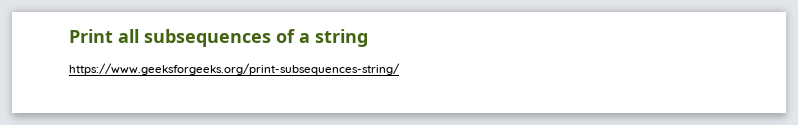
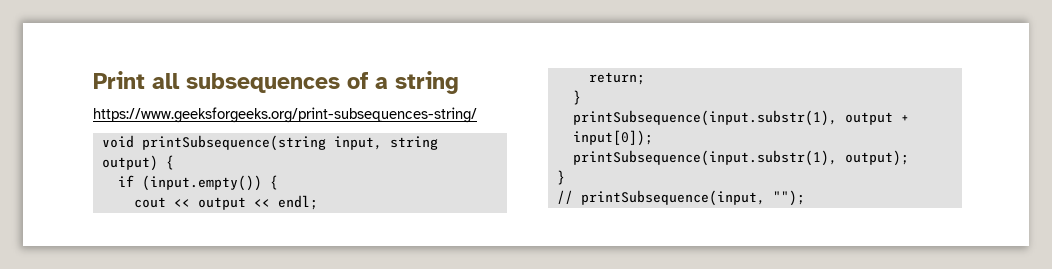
+ void printSubsequence(string input, string output) {
+ if (input.empty()) {
+ cout << output << endl;
+ return;
+ }
+ printSubsequence(input.substr(1), output + input[0]);
+ printSubsequence(input.substr(1), output);
+ }
+ // printSubsequence(input, "");

